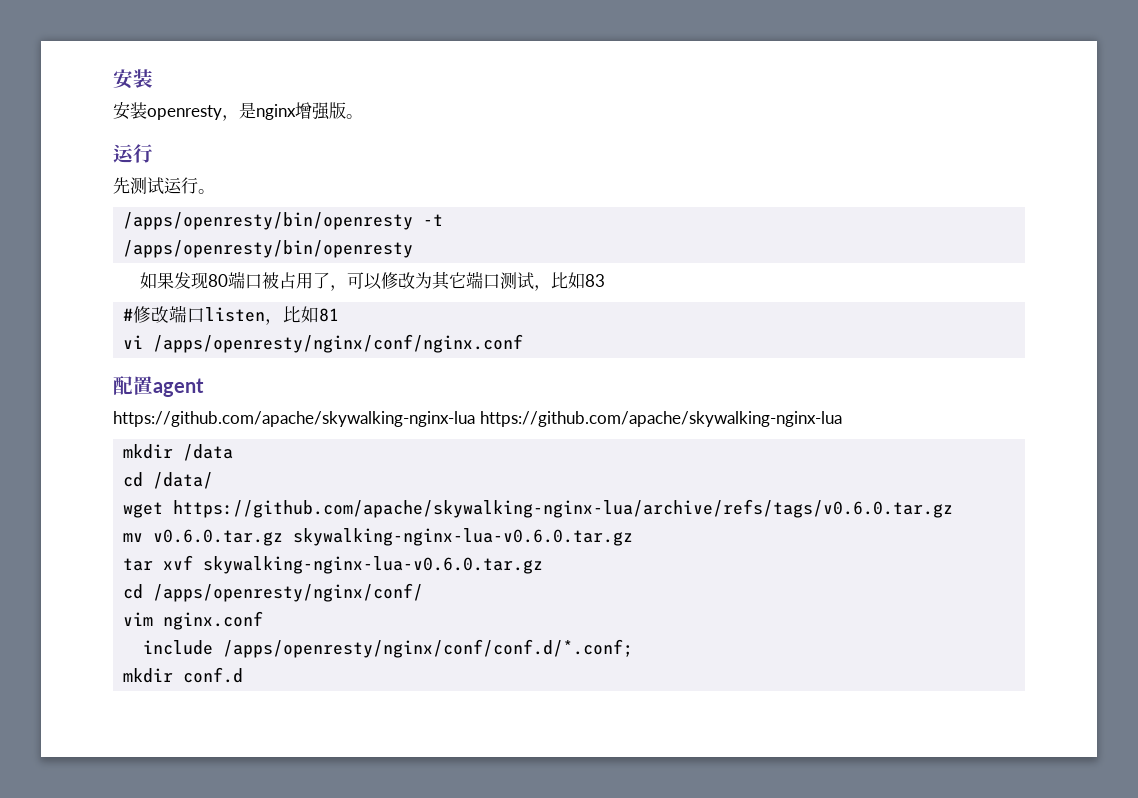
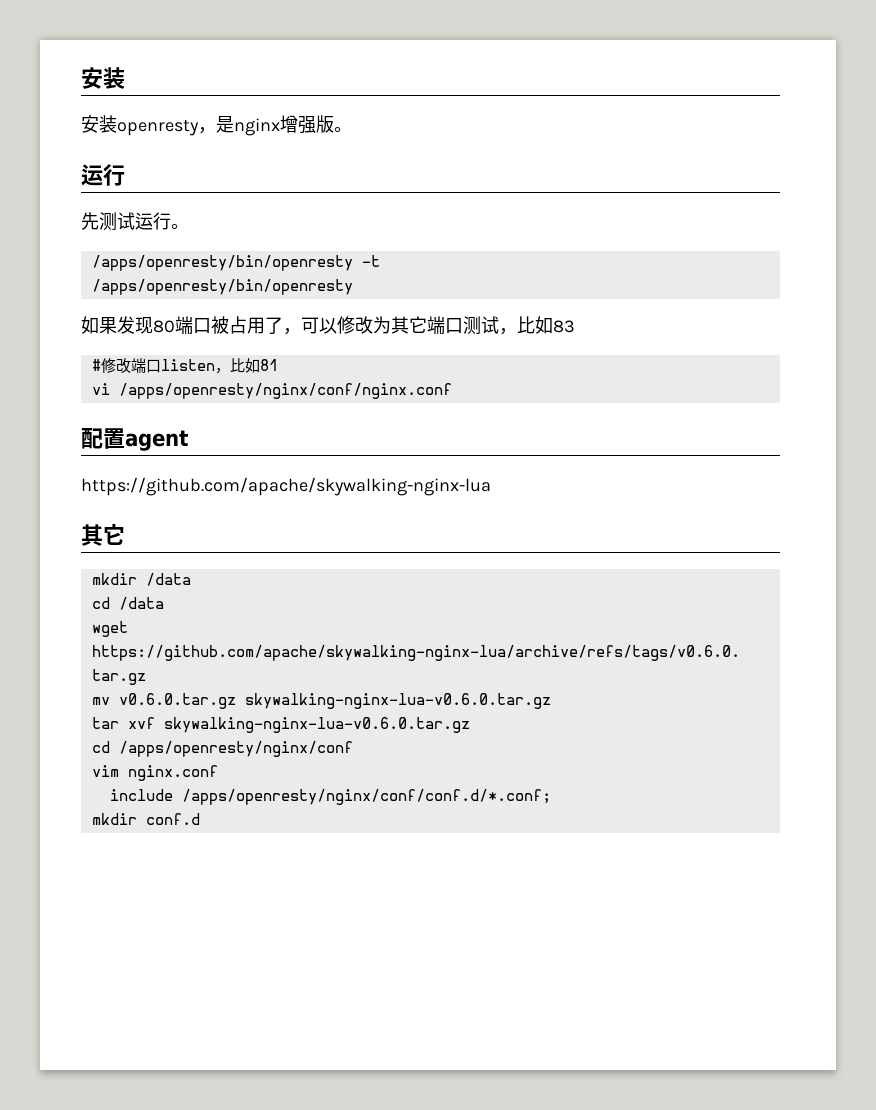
- https://github.com/apache/skywalking-nginx-lua https://github.com/apache/skywalking-nginx-lua
+ https://github.com/apache/skywalking-nginx-lua
+ 其它
- cd /data/
+ cd /data
- cd /apps/openresty/nginx/conf/
+ cd /apps/openresty/nginx/conf

